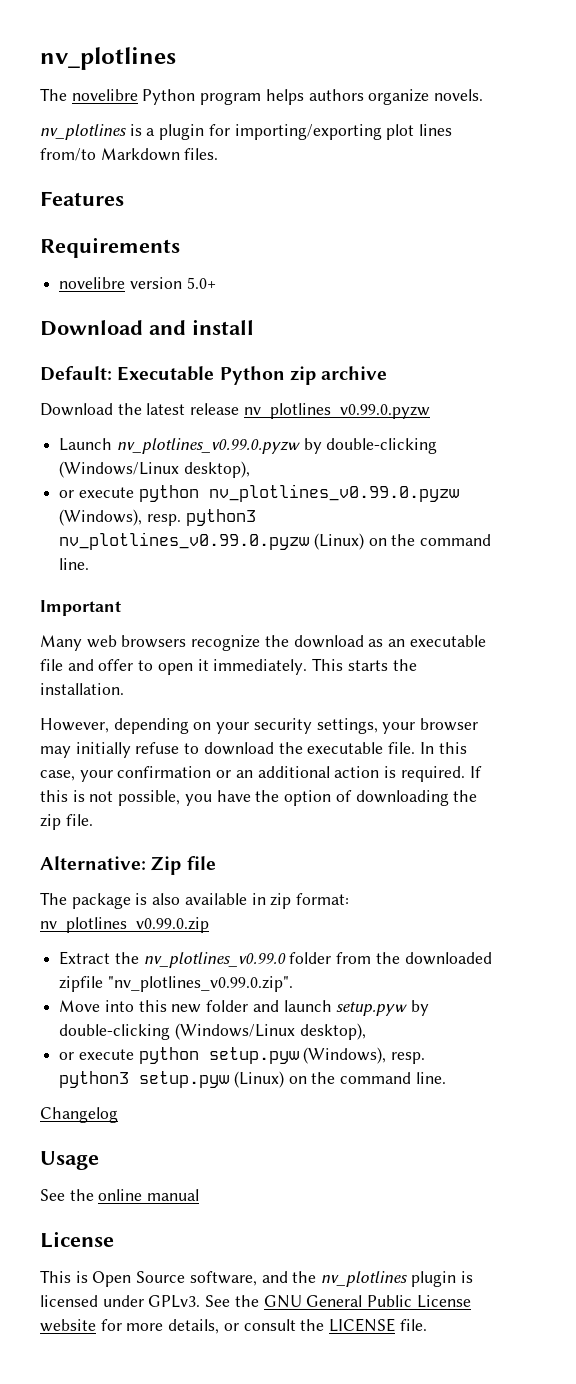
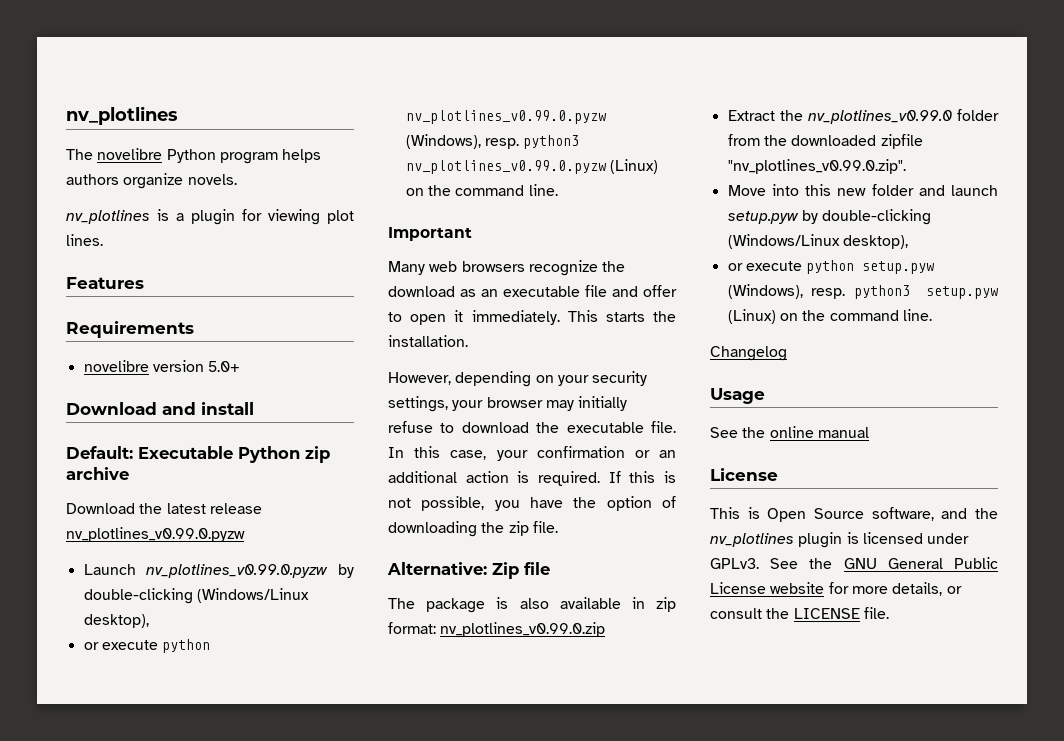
- nv_plotlines is a plugin for importing/exporting plot lines from/to Markdown files.
+ nv_plotlines is a plugin for viewing plot lines.

